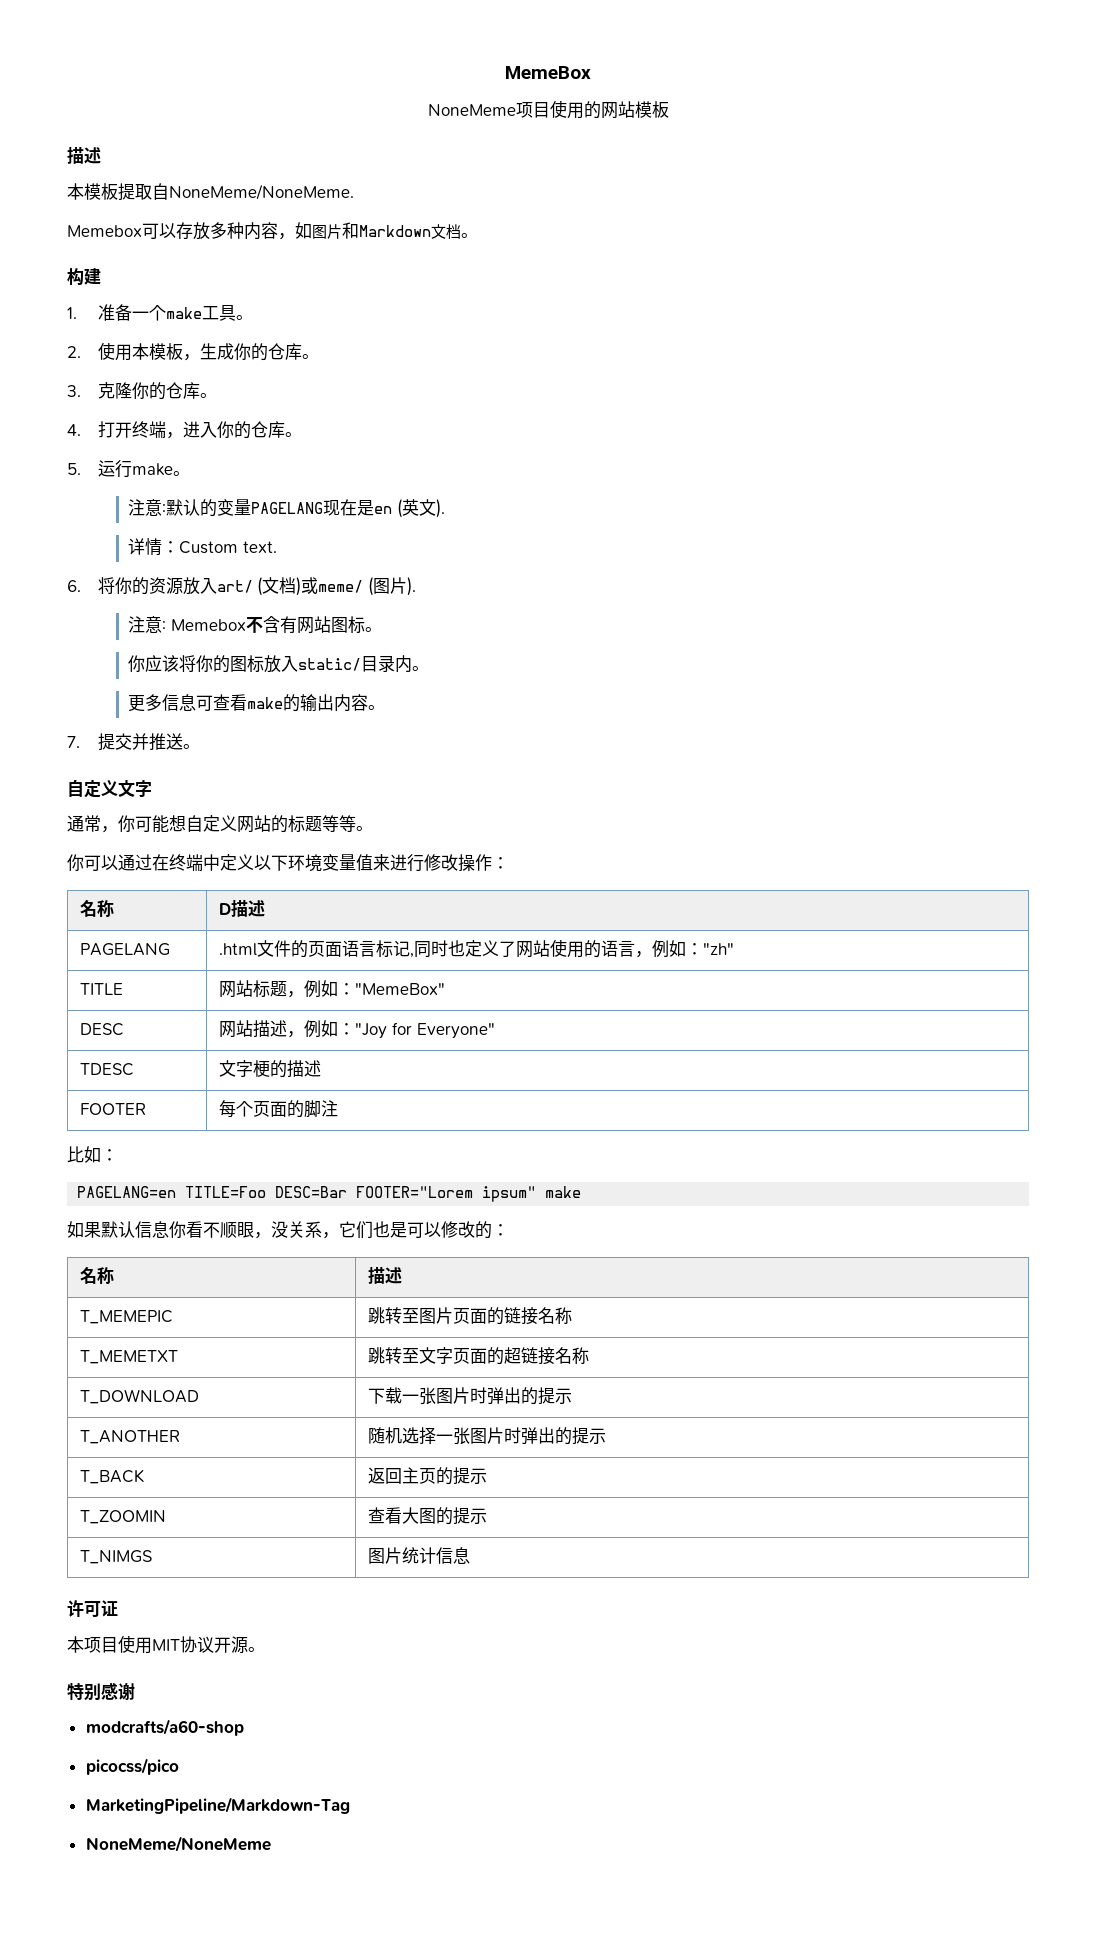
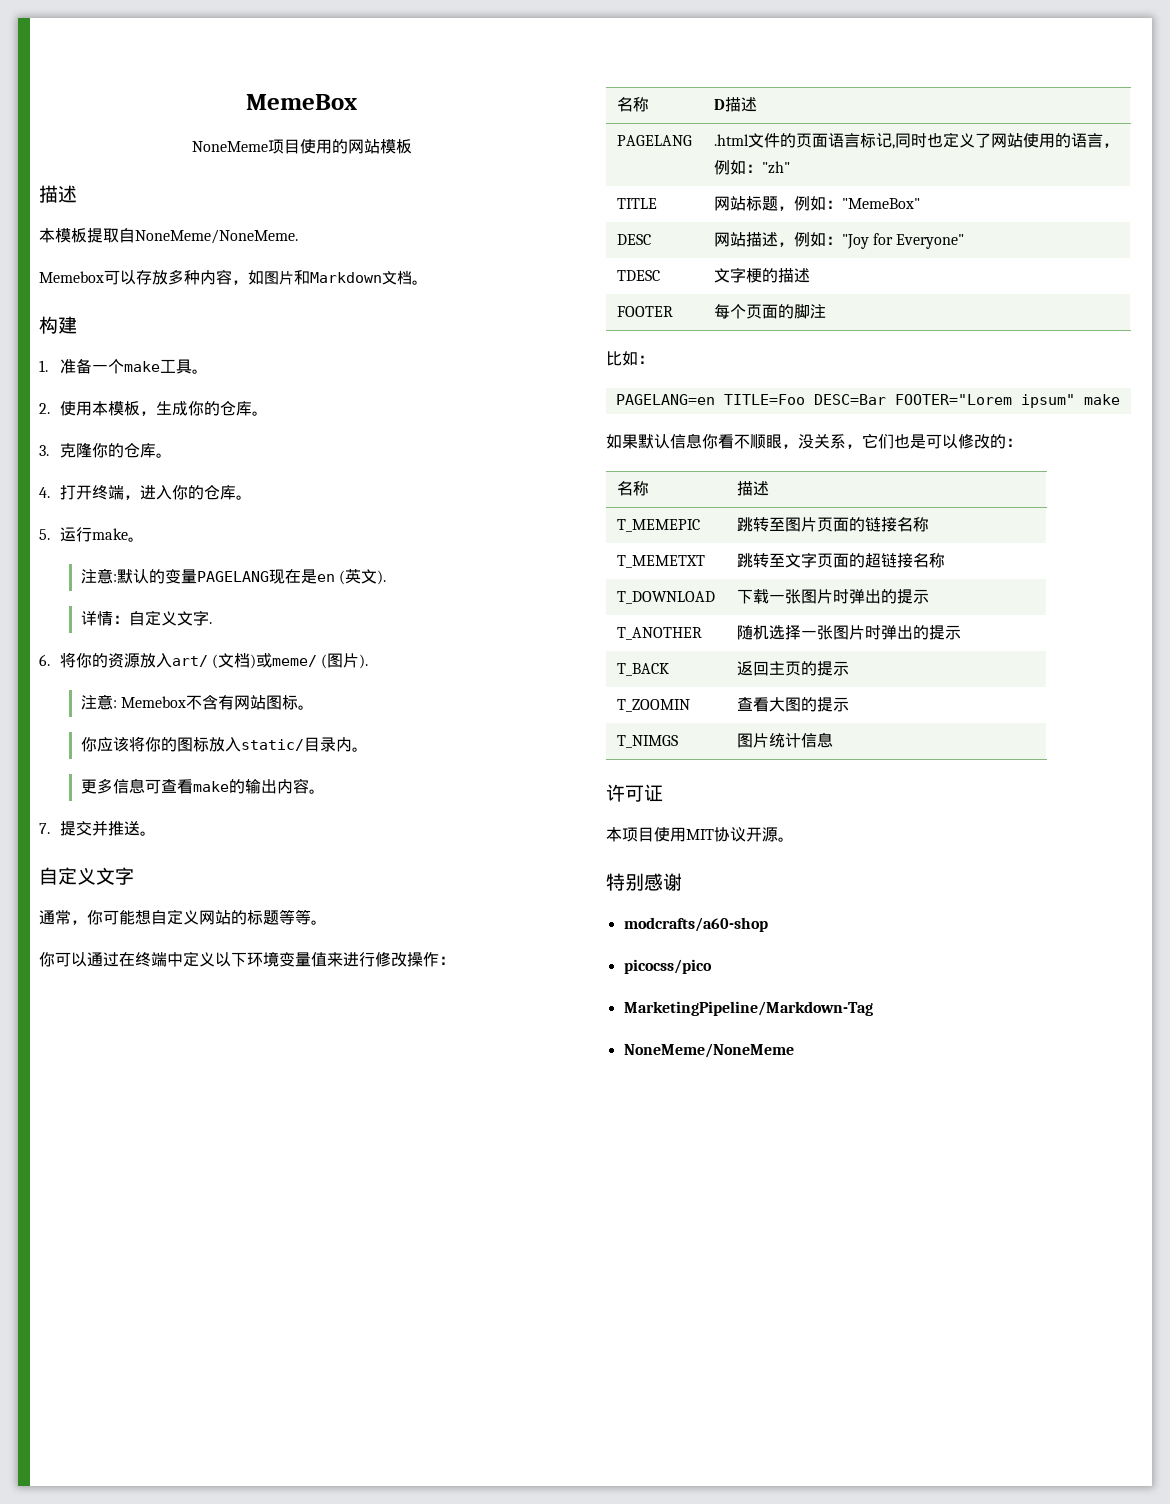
- 详情：Custom text.
+ 详情：自定义文字.

